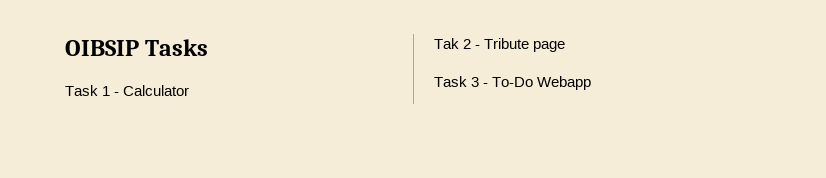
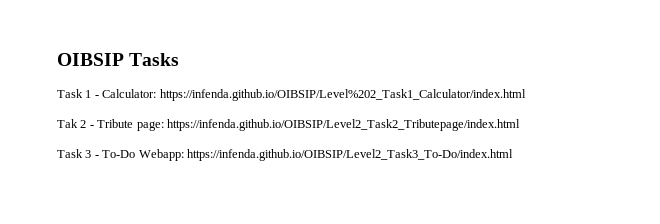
- Task 1 - Calculator
+ Task 1 - Calculator: https://infenda.github.io/OIBSIP/Level%202_Task1_Calculator/index.html
- Tak 2 - Tribute page
+ Tak 2 - Tribute page: https://infenda.github.io/OIBSIP/Level2_Task2_Tributepage/index.html
- Task 3 - To-Do Webapp
+ Task 3 - To-Do Webapp: https://infenda.github.io/OIBSIP/Level2_Task3_To-Do/index.html

